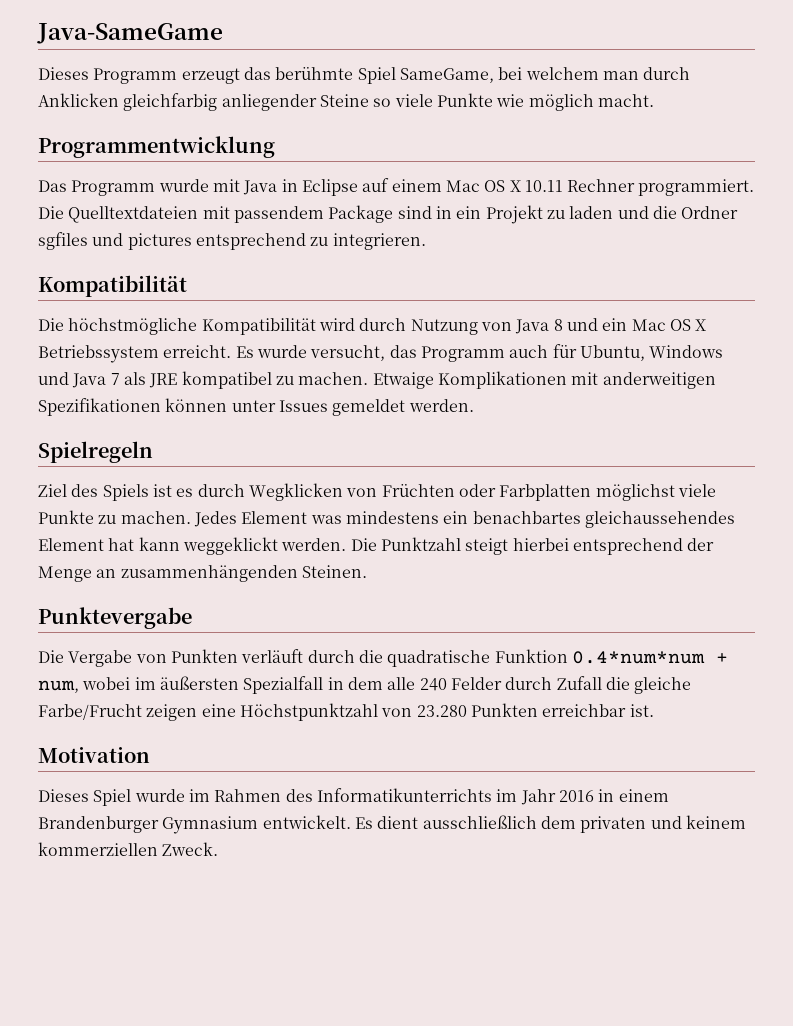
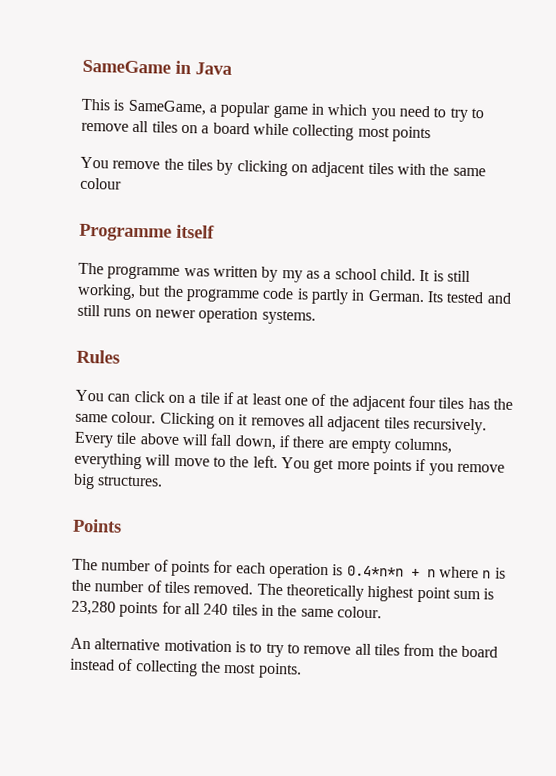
- Java-SameGame
- Dieses Programm erzeugt das berühmte Spiel SameGame, bei welchem man durch Anklicken gleichfarbig anliegender Steine so viele Punkte wie möglich macht.
- Programmentwicklung
- Das Programm wurde mit Java in Eclipse auf einem Mac OS X 10.11 Rechner programmiert. Die Quelltextdateien mit passendem Package sind in ein Projekt zu laden und die Ordner sgfiles und pictures entsprechend zu integrieren.
- Kompatibilität
- Die höchstmögliche Kompatibilität wird durch Nutzung von Java 8 und ein Mac OS X Betriebssystem erreicht. Es wurde versucht, das Programm auch für Ubuntu, Windows und Java 7 als JRE kompatibel zu machen. Etwaige Komplikationen mit anderweitigen Spezifikationen können unter Issues gemeldet werden.
- Spielregeln
- Ziel des Spiels ist es durch Wegklicken von Früchten oder Farbplatten möglichst viele Punkte zu machen. Jedes Element was mindestens ein benachbartes gleichaussehendes Element hat kann weggeklickt werden. Die Punktzahl steigt hierbei entsprechend der Menge an zusammenhängenden Steinen.
- Punktevergabe
- Die Vergabe von Punkten verläuft durch die quadratische Funktion 0.4*num*num + num, wobei im äußersten Spezialfall in dem alle 240 Felder durch Zufall die gleiche Farbe/Frucht zeigen eine Höchstpunktzahl von 23.280 Punkten erreichbar ist.
- Motivation
- Dieses Spiel wurde im Rahmen des Informatikunterrichts im Jahr 2016 in einem Brandenburger Gymnasium entwickelt. Es dient ausschließlich dem privaten und keinem kommerziellen Zweck.
+ SameGame in Java
+ This is SameGame, a popular game in which you need to try to remove all tiles on a board while collecting most points
+ You remove the tiles by clicking on adjacent tiles with the same colour
+ Programme itself
+ The programme was written by my as a school child. It is still working, but the programme code is partly in German. Its tested and still runs on newer operation systems.
+ Rules
+ You can click on a tile if at least one of the adjacent four tiles has the same colour. Clicking on it removes all adjacent tiles recursively. Every tile above will fall down, if there are empty columns, everything will move to the left. You get more points if you remove big structures.
+ Points
+ The number of points for each operation is 0.4*n*n + n where n is the number of tiles removed. The theoretically highest point sum is 23,280 points for all 240 tiles in the same colour.
+ An alternative motivation is to try to remove all tiles from the board instead of collecting the most points.

